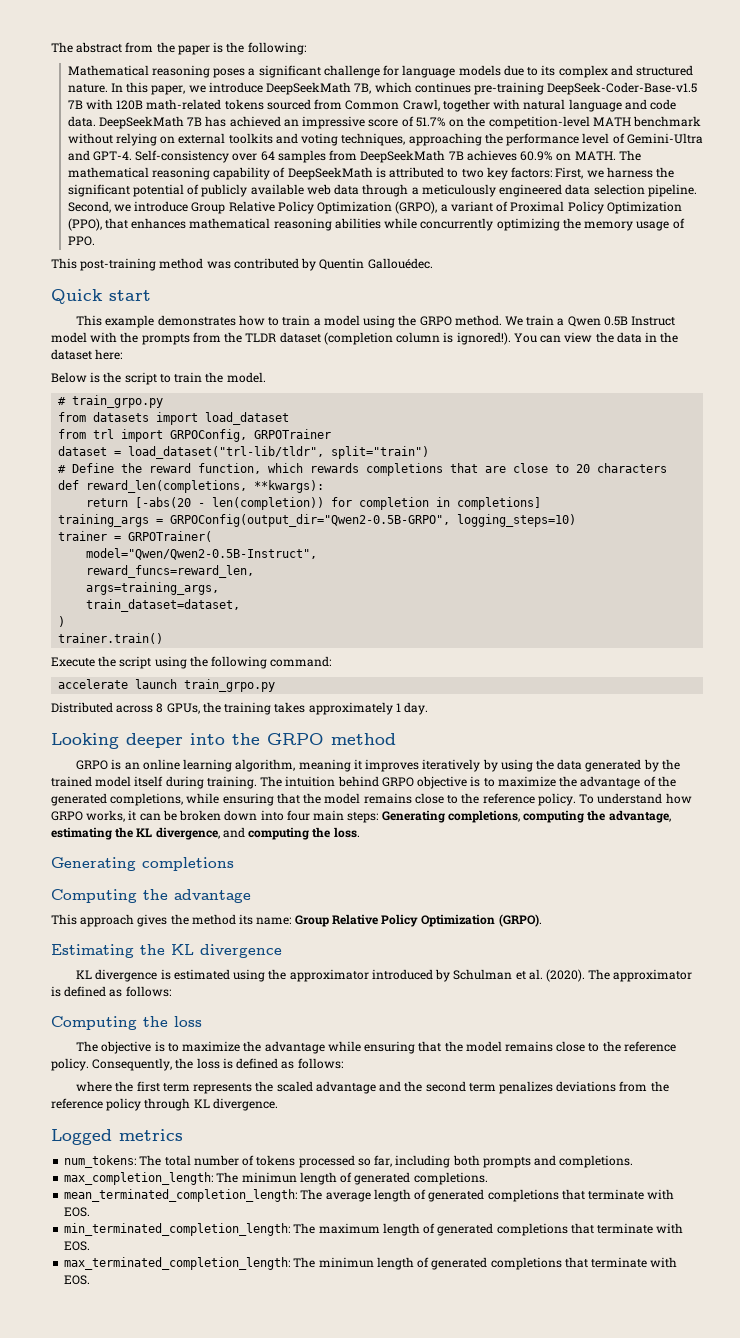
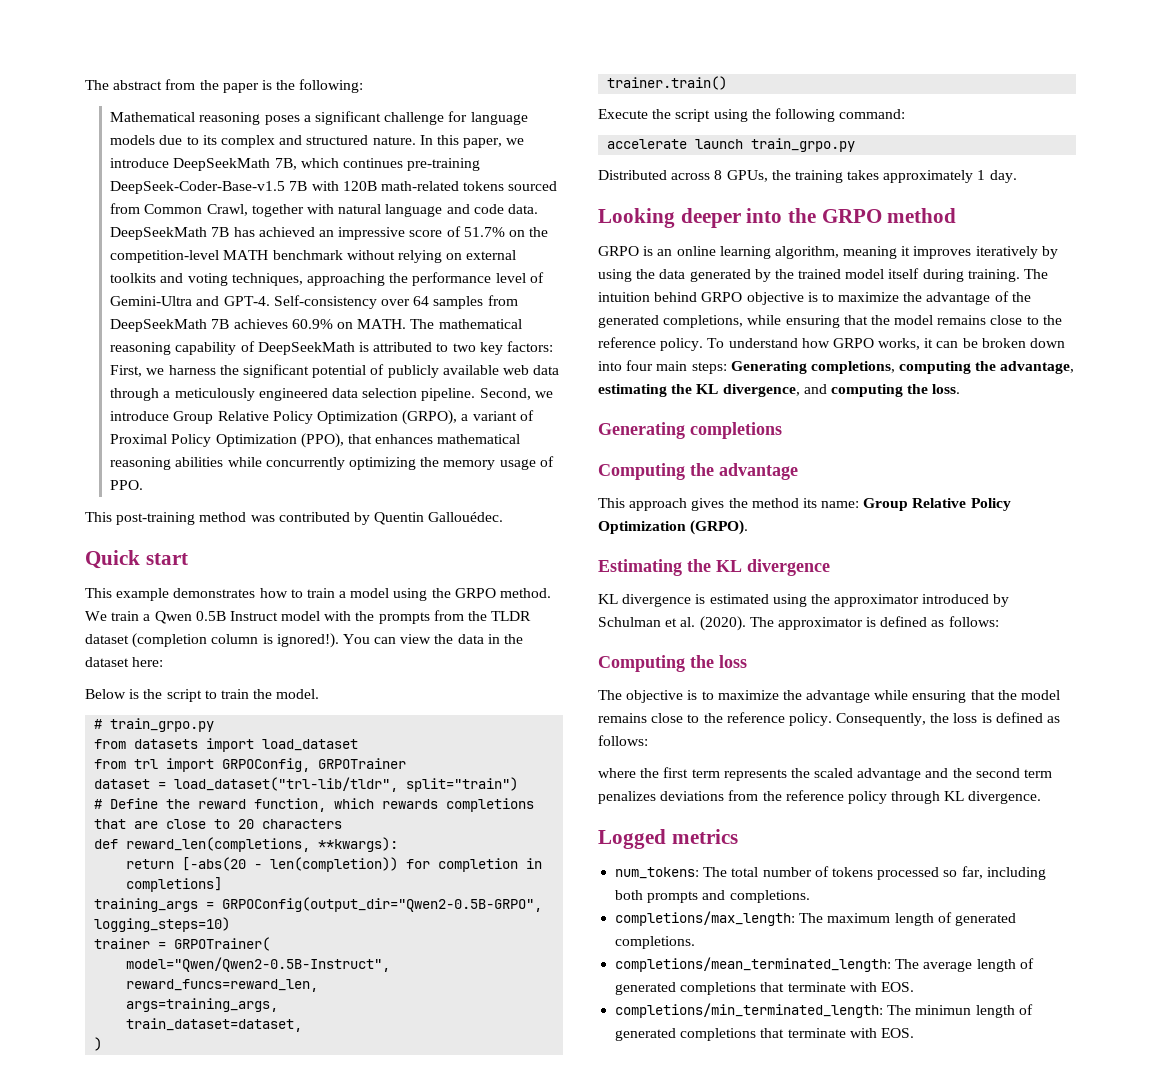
- max_completion_length: The minimun length of generated completions.
+ completions/max_length: The maximum length of generated completions.
- mean_terminated_completion_length: The average length of generated completions that terminate with EOS.
+ completions/mean_terminated_length: The average length of generated completions that terminate with EOS.
- min_terminated_completion_length: The maximum length of generated completions that terminate with EOS.
- max_terminated_completion_length: The minimun length of generated completions that terminate with EOS.
+ completions/min_terminated_length: The minimun length of generated completions that terminate with EOS.

